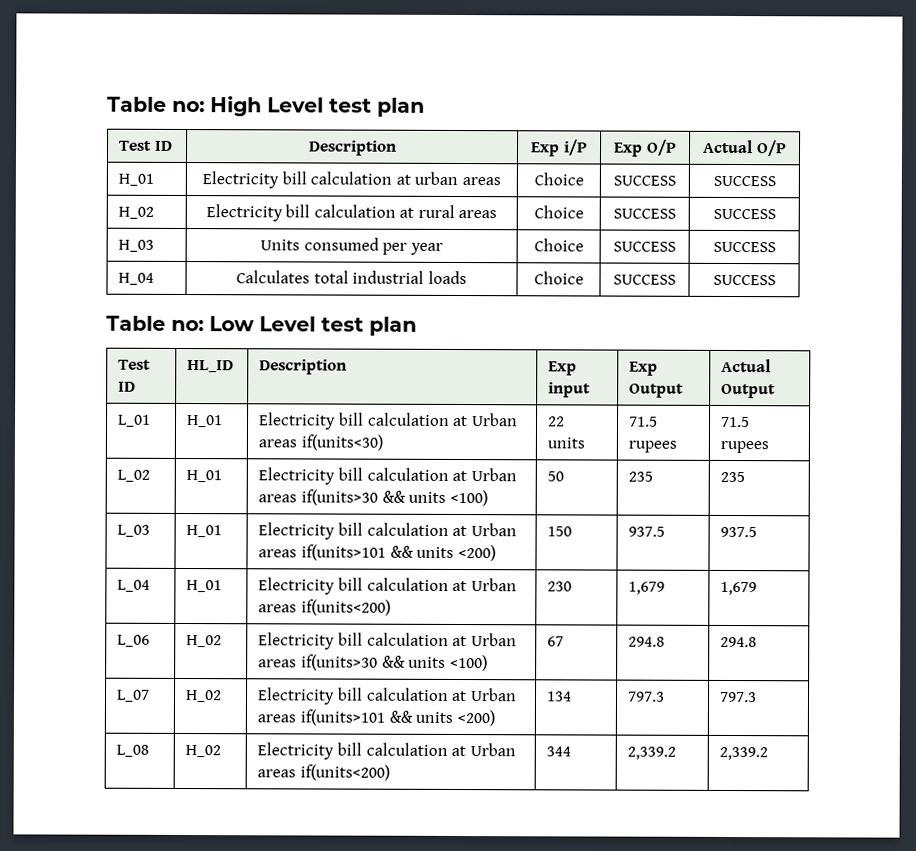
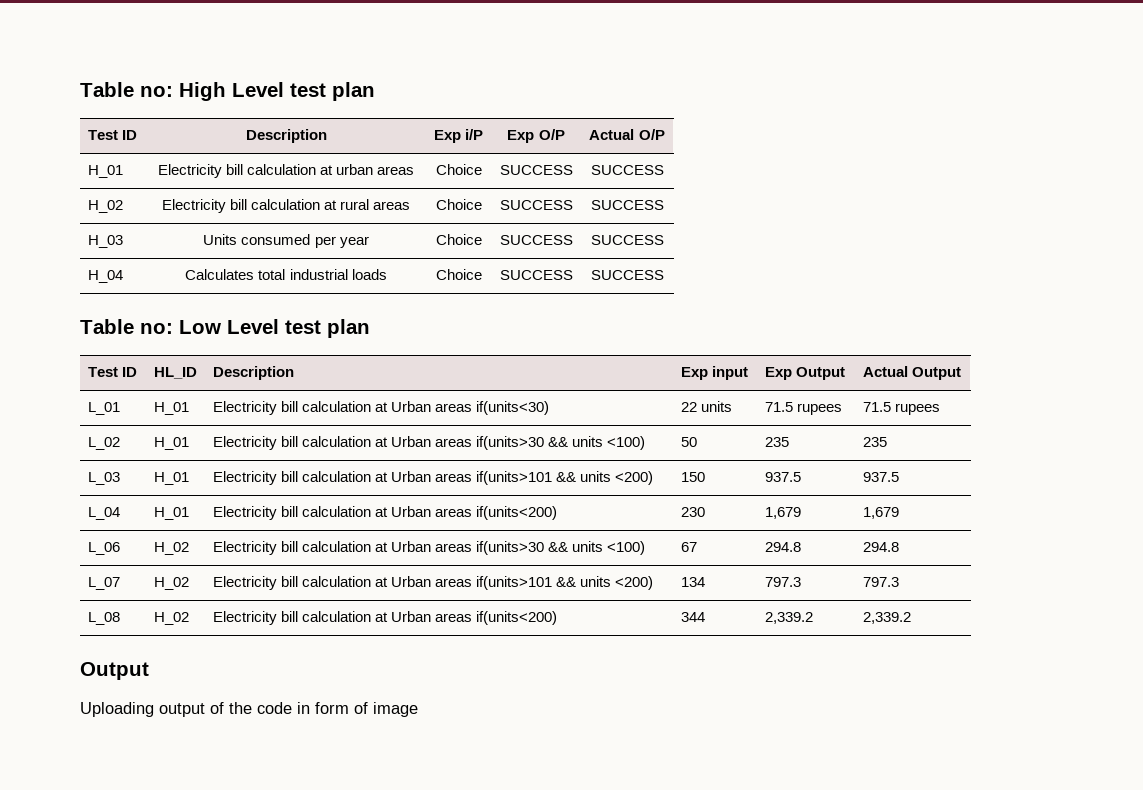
  L_08 | H_02 | Electricity bill calculation at Urban areas if(units<200) | 344 | 2,339.2 | 2,339.2
+ Output
+ Uploading output of the code in form of image

